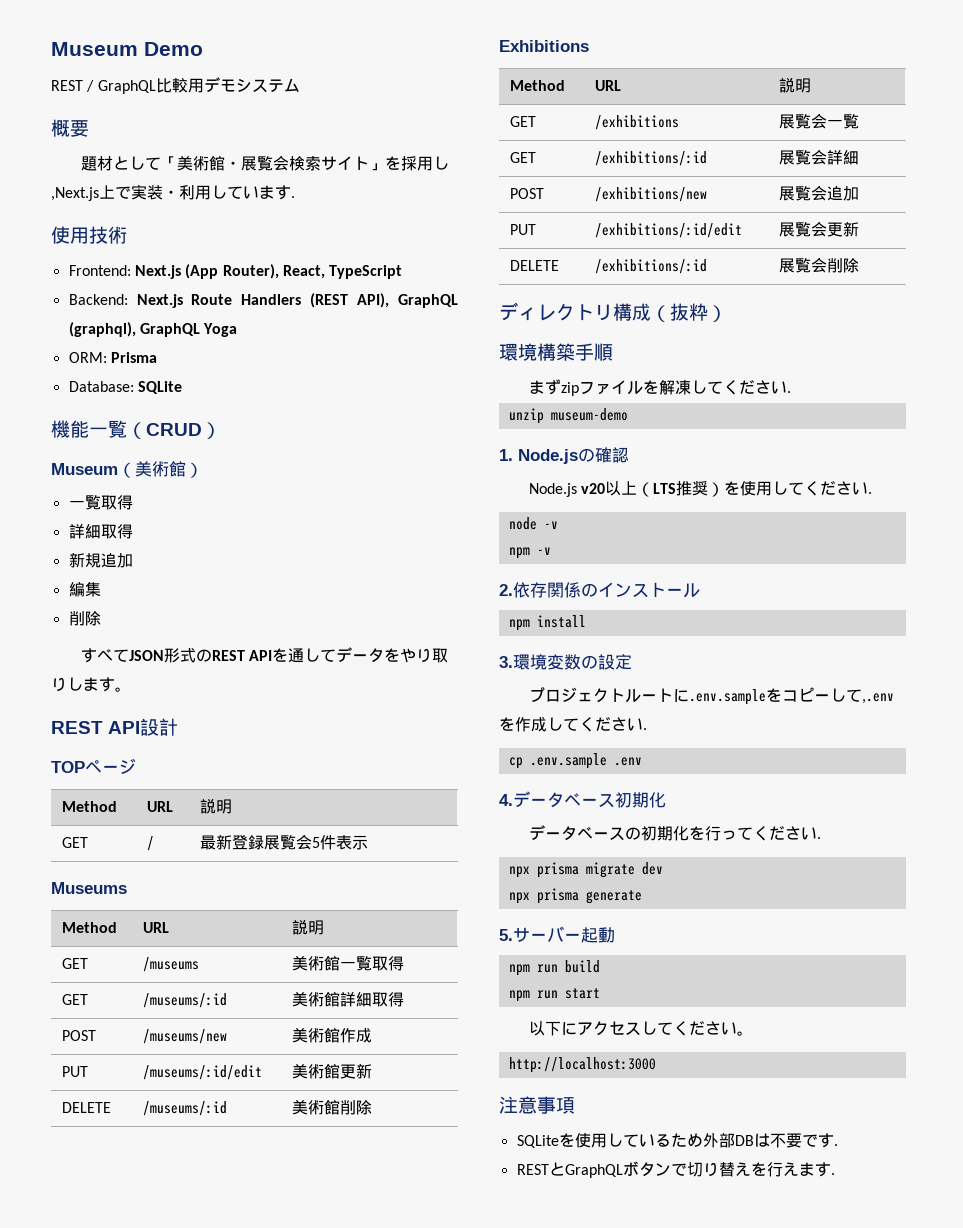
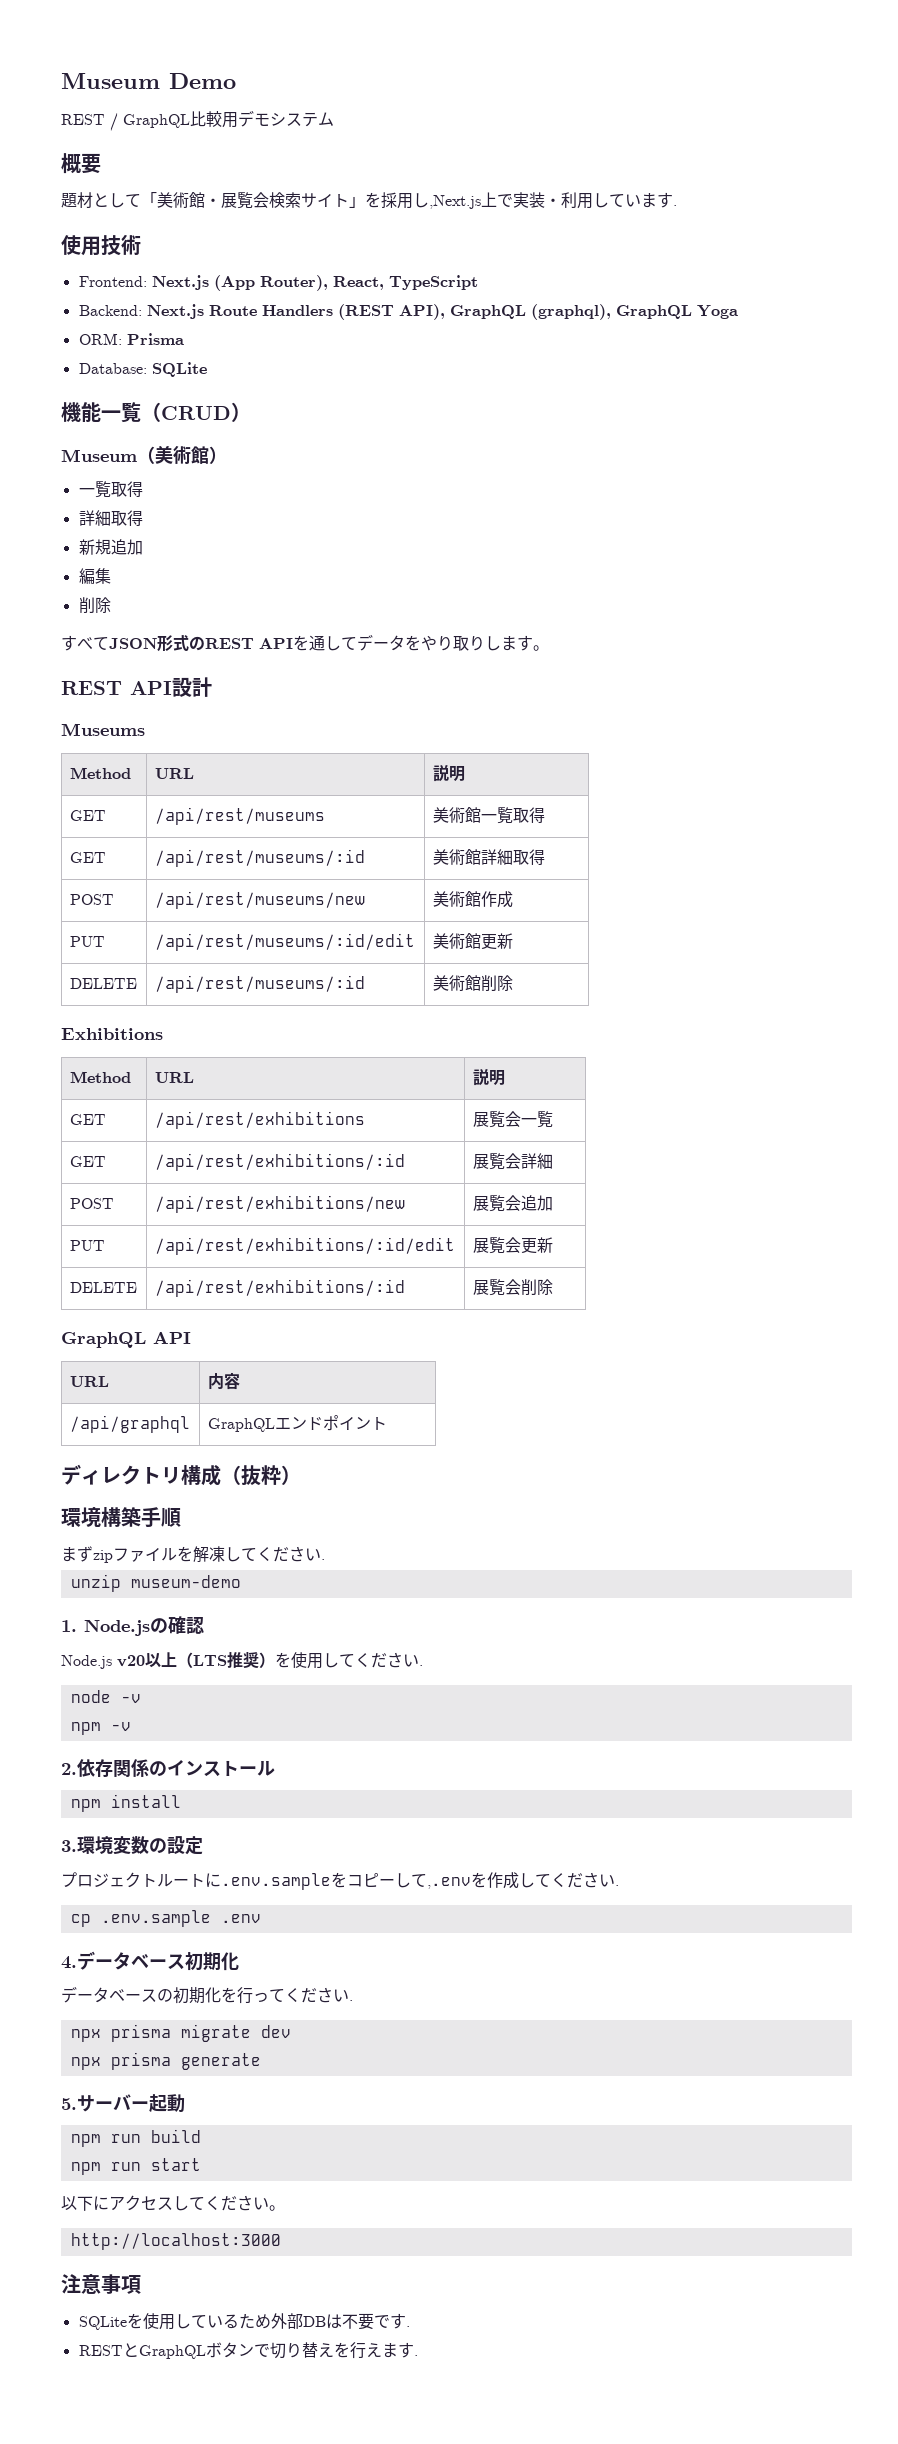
- TOPページ
- Method | URL | 説明
- GET | / | 最新登録展覧会5件表示
- GET | /museums | 美術館一覧取得
+ GET | /api/rest/museums | 美術館一覧取得
- GET | /museums/:id | 美術館詳細取得
+ GET | /api/rest/museums/:id | 美術館詳細取得
- POST | /museums/new | 美術館作成
+ POST | /api/rest/museums/new | 美術館作成
- PUT | /museums/:id/edit | 美術館更新
+ PUT | /api/rest/museums/:id/edit | 美術館更新
- DELETE | /museums/:id | 美術館削除
+ DELETE | /api/rest/museums/:id | 美術館削除
- GET | /exhibitions | 展覧会一覧
+ GET | /api/rest/exhibitions | 展覧会一覧
- GET | /exhibitions/:id | 展覧会詳細
+ GET | /api/rest/exhibitions/:id | 展覧会詳細
- POST | /exhibitions/new | 展覧会追加
+ POST | /api/rest/exhibitions/new | 展覧会追加
- PUT | /exhibitions/:id/edit | 展覧会更新
+ PUT | /api/rest/exhibitions/:id/edit | 展覧会更新
- DELETE | /exhibitions/:id | 展覧会削除
+ DELETE | /api/rest/exhibitions/:id | 展覧会削除
+ GraphQL API
+ URL | 内容
+ /api/graphql | GraphQLエンドポイント

